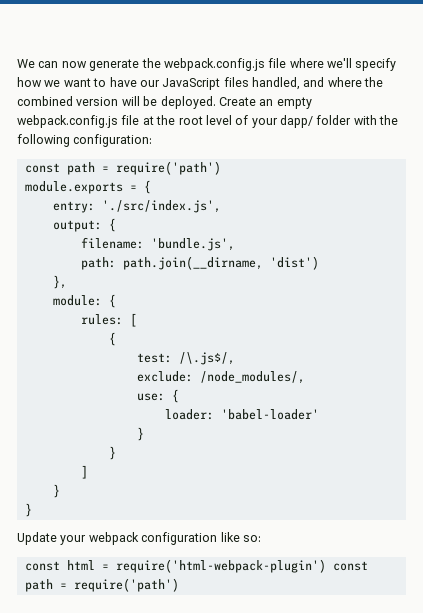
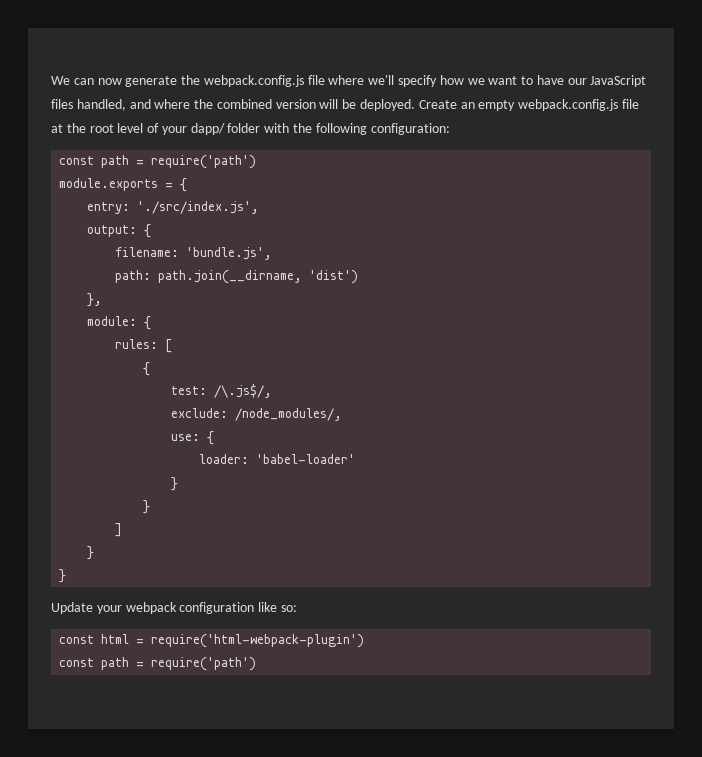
- const html = require('html-webpack-plugin') const path = require('path')
+ const html = require('html-webpack-plugin')
+ const path = require('path')

